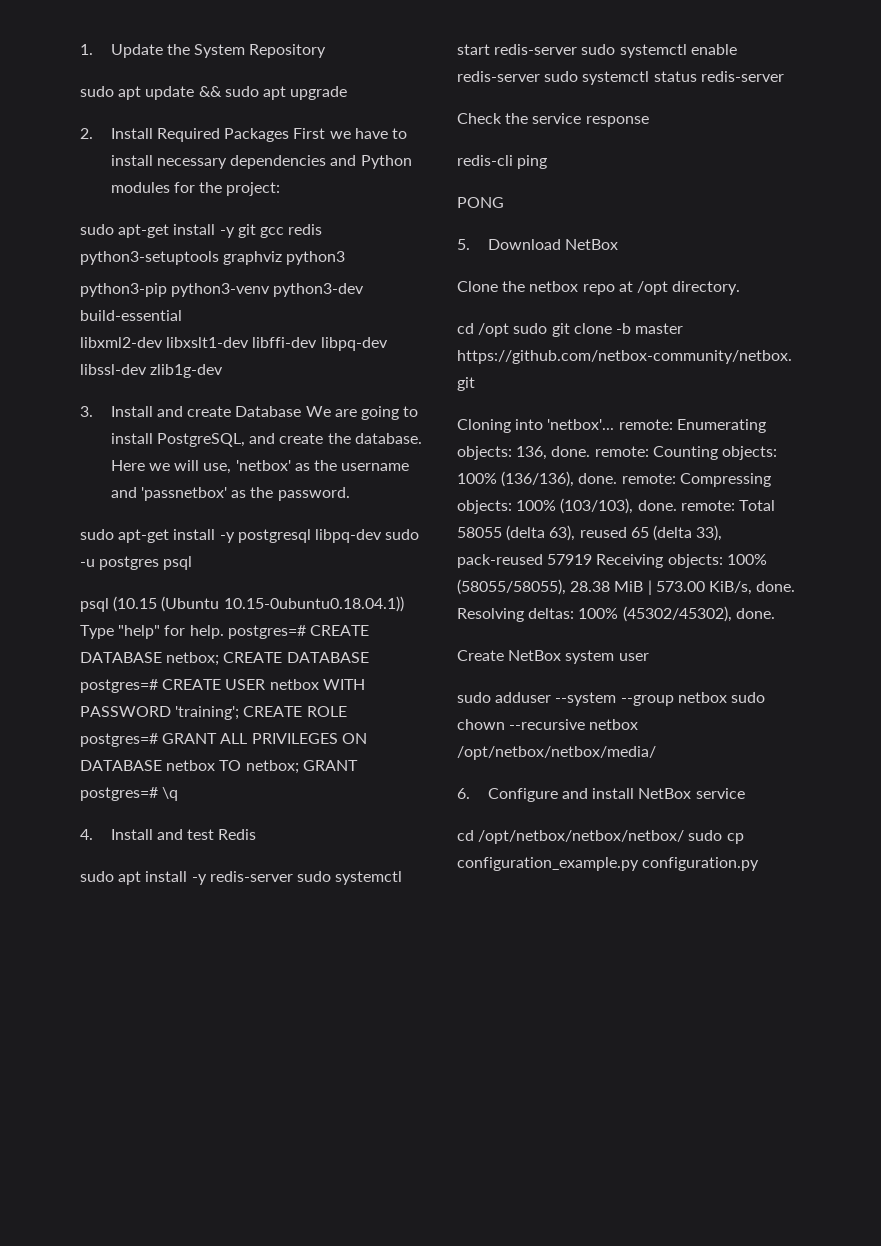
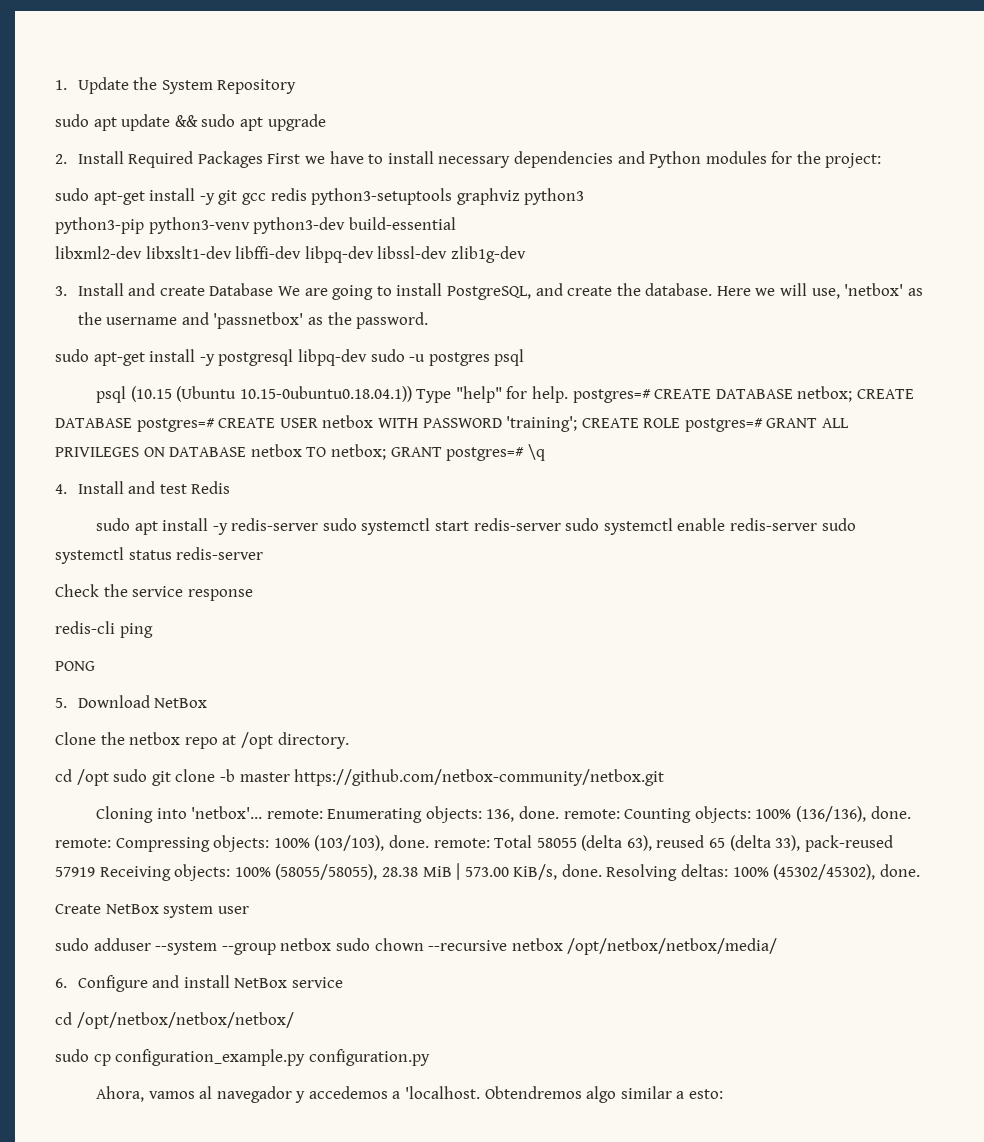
- cd /opt/netbox/netbox/netbox/ sudo cp configuration_example.py configuration.py
+ cd /opt/netbox/netbox/netbox/
+ sudo cp configuration_example.py configuration.py
+ Ahora, vamos al navegador y accedemos a 'localhost. Obtendremos algo similar a esto:

